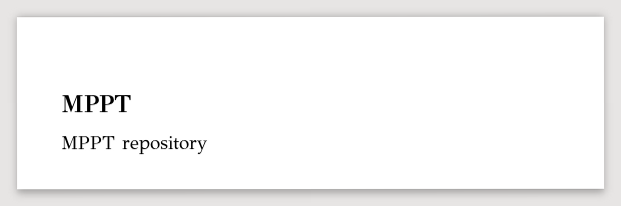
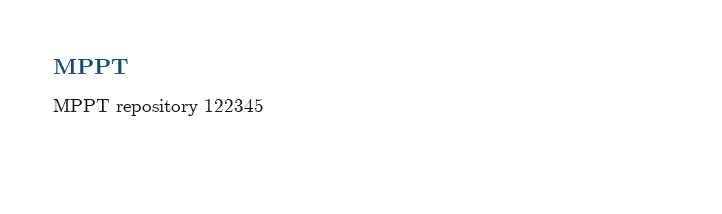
- MPPT repository
+ MPPT repository 122345

